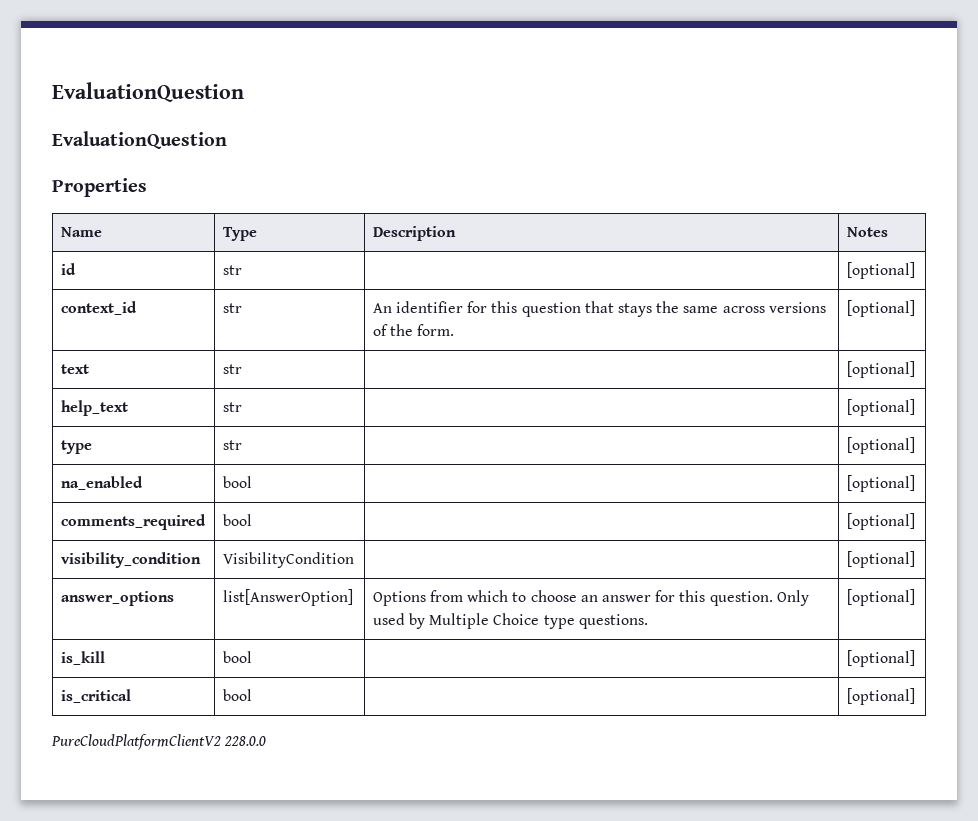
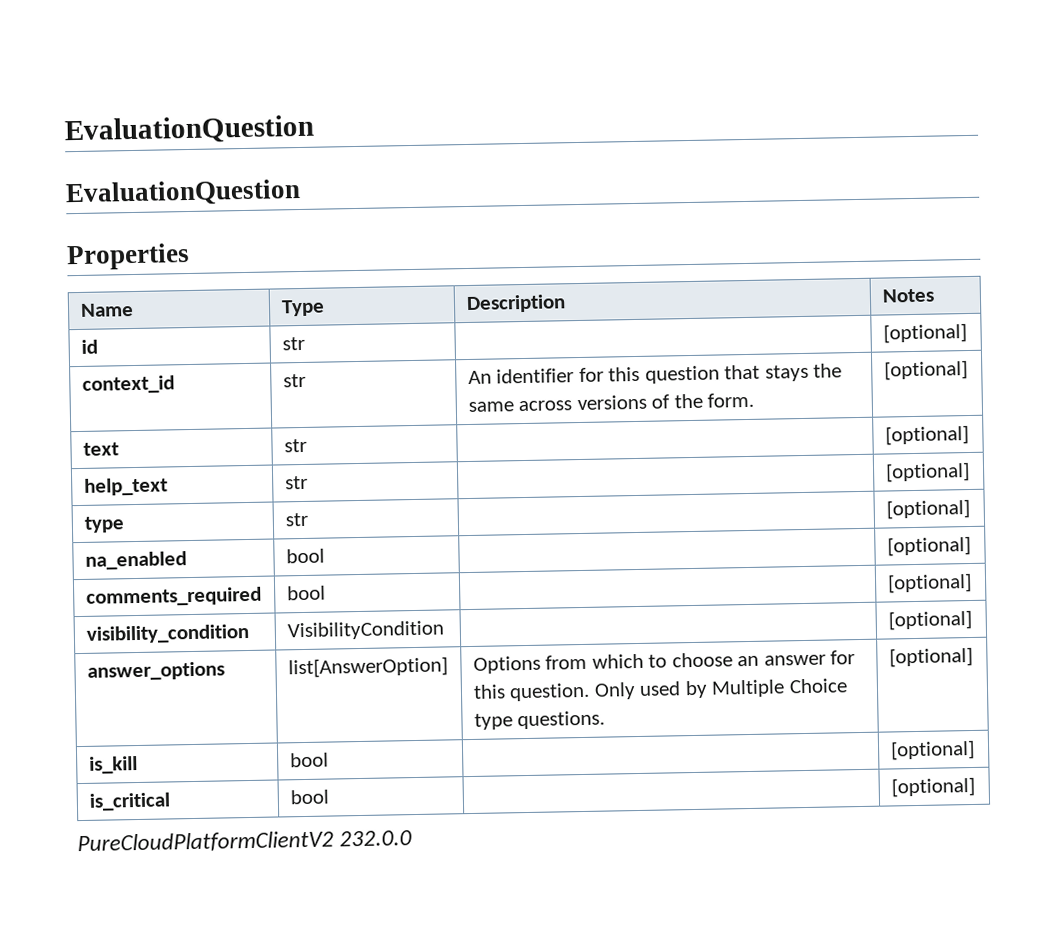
- PureCloudPlatformClientV2 228.0.0
+ PureCloudPlatformClientV2 232.0.0

